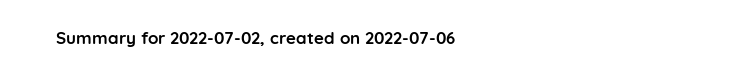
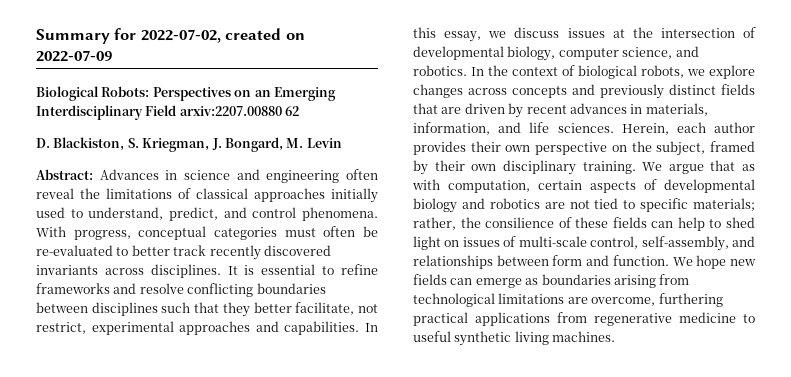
- Summary for 2022-07-02, created on 2022-07-06
+ Summary for 2022-07-02, created on 2022-07-09
+ Biological Robots: Perspectives on an Emerging Interdisciplinary Field arxiv:2207.00880 62
+ D. Blackiston, S. Kriegman, J. Bongard, M. Levin
+ Abstract: Advances in science and engineering often reveal the limitations of classical approaches initially used to understand, predict, and control phenomena. With progress, conceptual categories must often be re-evaluated to better track recently discovered invariants across disciplines. It is essential to refine frameworks and resolve conflicting boundaries between disciplines such that they better facilitate, not restrict, experimental approaches and capabilities. In this essay, we discuss issues at the intersection of developmental biology, computer science, and robotics. In the context of biological robots, we explore changes across concepts and previously distinct fields that are driven by recent advances in materials, information, and life sciences. Herein, each author provides their own perspective on the subject, framed by their own disciplinary training. We argue that as with computation, certain aspects of developmental biology and robotics are not tied to specific materials; rather, the consilience of these fields can help to shed light on issues of multi-scale control, self-assembly, and relationships between form and function. We hope new fields can emerge as boundaries arising from technological limitations are overcome, furthering practical applications from regenerative medicine to useful synthetic living machines.

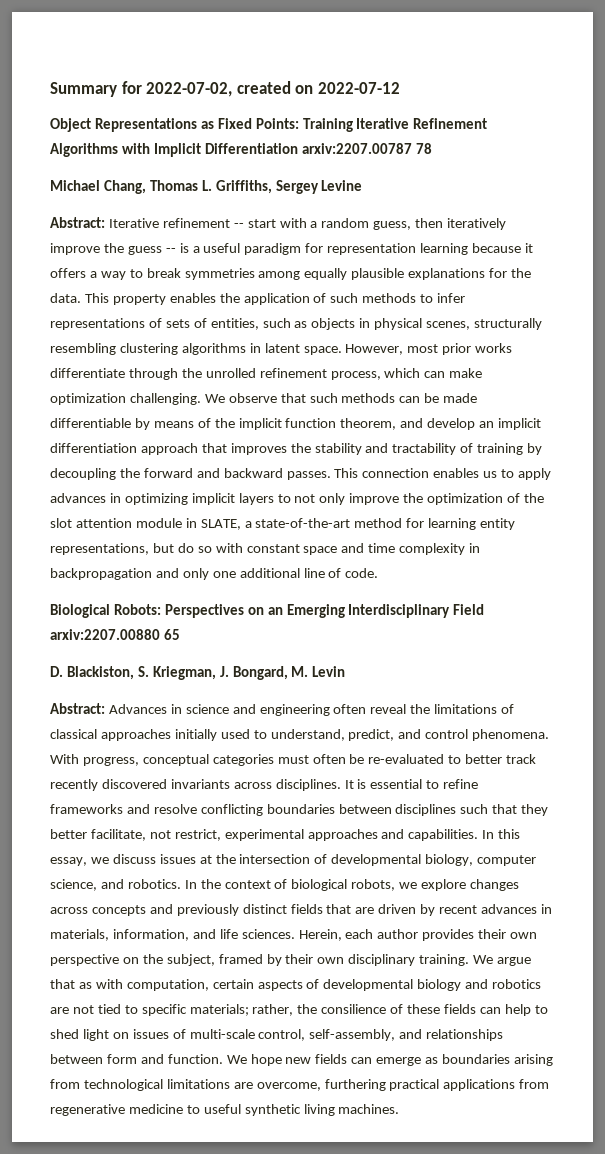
- Summary for 2022-07-02, created on 2022-07-09
+ Summary for 2022-07-02, created on 2022-07-12
+ Object Representations as Fixed Points: Training Iterative Refinement Algorithms with Implicit Differentiation arxiv:2207.00787 78
+ Michael Chang, Thomas L. Griffiths, Sergey Levine
+ Abstract: Iterative refinement -- start with a random guess, then iteratively improve the guess -- is a useful paradigm for representation learning because it offers a way to break symmetries among equally plausible explanations for the data. This property enables the application of such methods to infer representations of sets of entities, such as objects in physical scenes, structurally resembling clustering algorithms in latent space. However, most prior works differentiate through the unrolled refinement process, which can make optimization challenging. We observe that such methods can be made differentiable by means of the implicit function theorem, and develop an implicit differentiation approach that improves the stability and tractability of training by decoupling the forward and backward passes. This connection enables us to apply advances in optimizing implicit layers to not only improve the optimization of the slot attention module in SLATE, a state-of-the-art method for learning entity representations, but do so with constant space and time complexity in backpropagation and only one additional line of code.
- Biological Robots: Perspectives on an Emerging Interdisciplinary Field arxiv:2207.00880 62
+ Biological Robots: Perspectives on an Emerging Interdisciplinary Field arxiv:2207.00880 65

